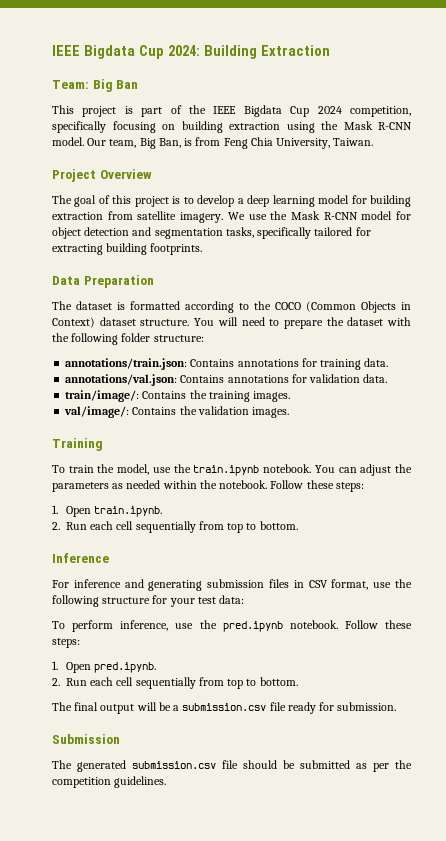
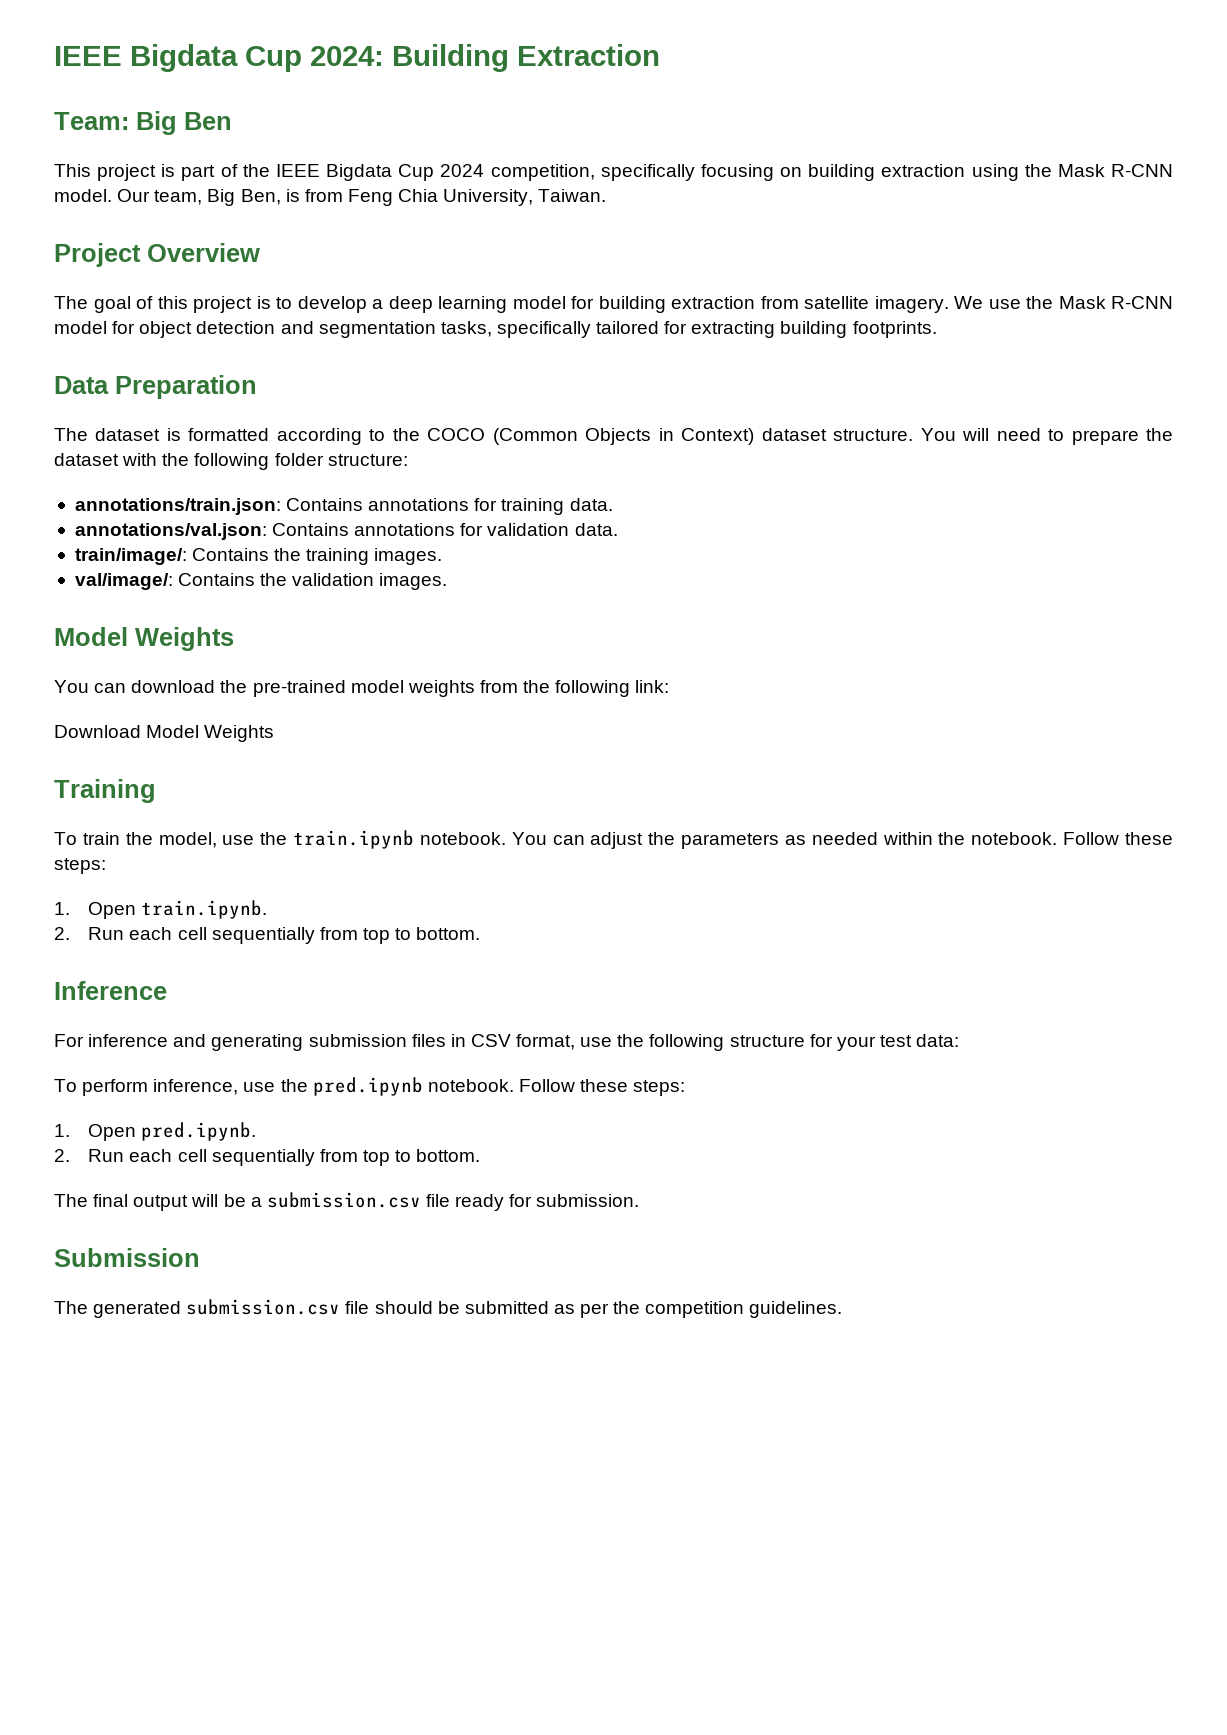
- Team: Big Ban
+ Team: Big Ben
- Our team, Big Ban, is from Feng Chia University, Taiwan.
+ Our team, Big Ben, is from Feng Chia University, Taiwan.
  val/image/: Contains the validation images.
+ Model Weights
+ You can download the pre-trained model weights from the following link:
+ Download Model Weights

